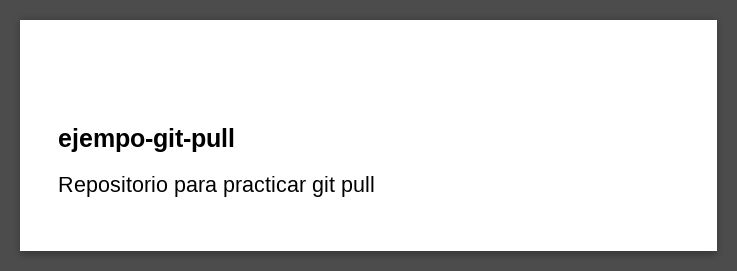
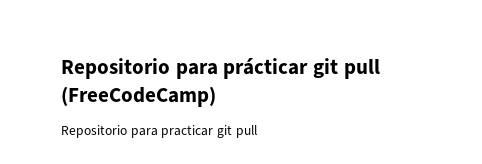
- ejempo-git-pull
+ Repositorio para prácticar git pull (FreeCodeCamp)

